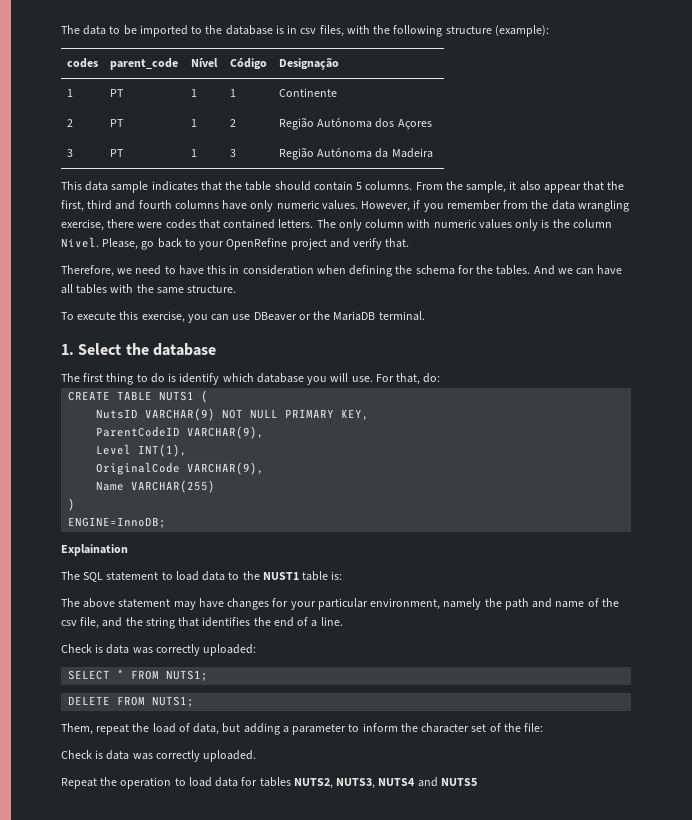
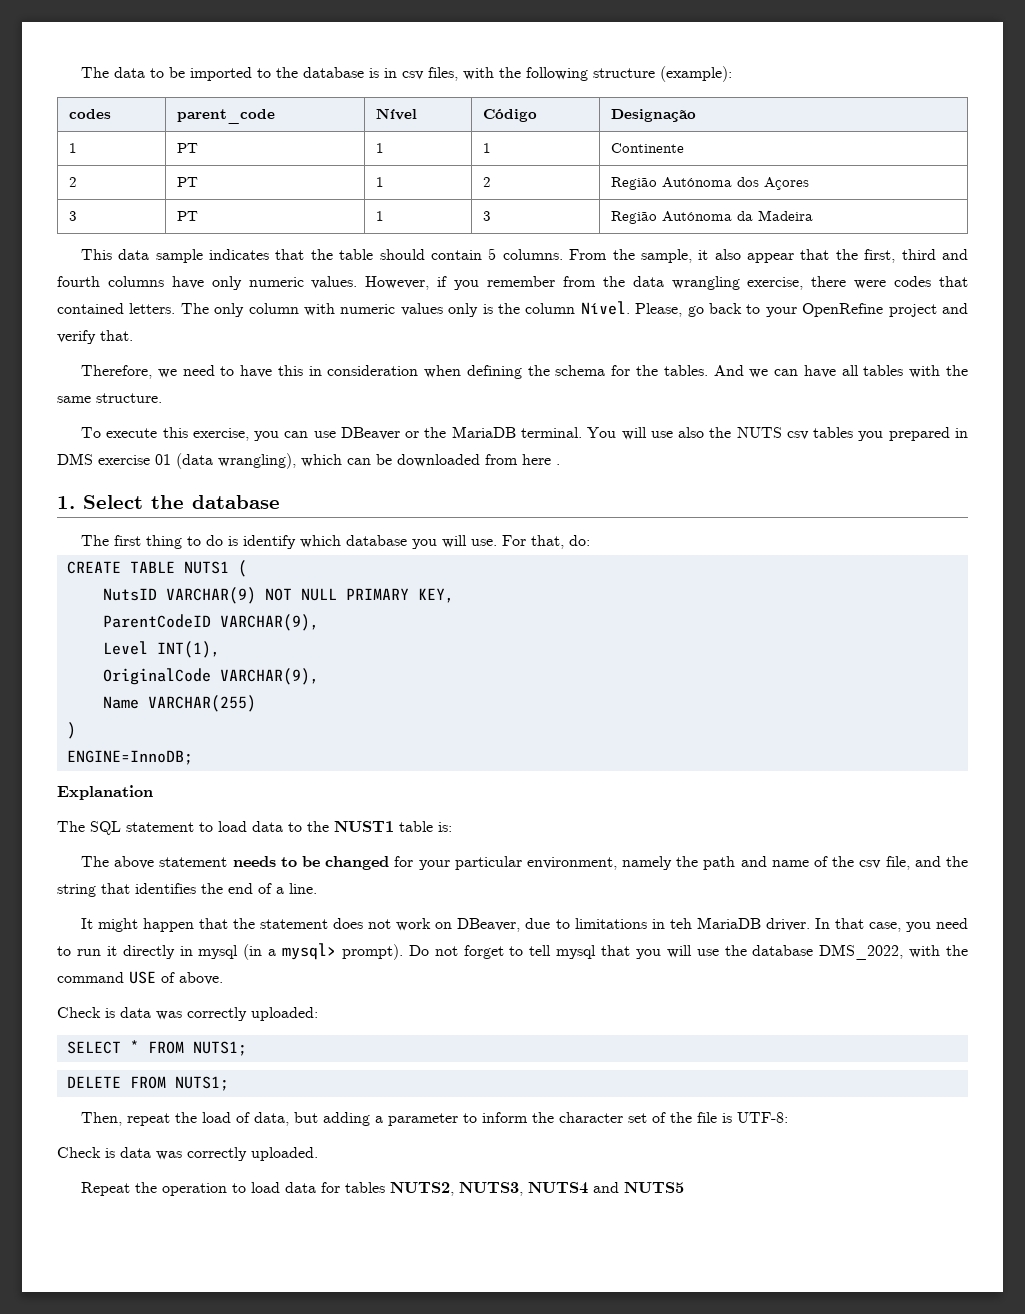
+ You will use also the NUTS csv tables you prepared in DMS exercise 01 (data wrangling), which can be downloaded from here .
- Explaination
+ Explanation
- The above statement may have changes for your particular environment, namely the path and name of the csv file, and the string that identifies the end of a line.
+ The above statement needs to be changed for your particular environment, namely the path and name of the csv file, and the string that identifies the end of a line.
+ It might happen that the statement does not work on DBeaver, due to limitations in teh MariaDB driver. In that case, you need to run it directly in mysql (in a mysql> prompt). Do not forget to tell mysql that you will use the database DMS_2022, with the command USE of above.
- Them, repeat the load of data, but adding a parameter to inform the character set of the file:
+ Then, repeat the load of data, but adding a parameter to inform the character set of the file is UTF-8:

